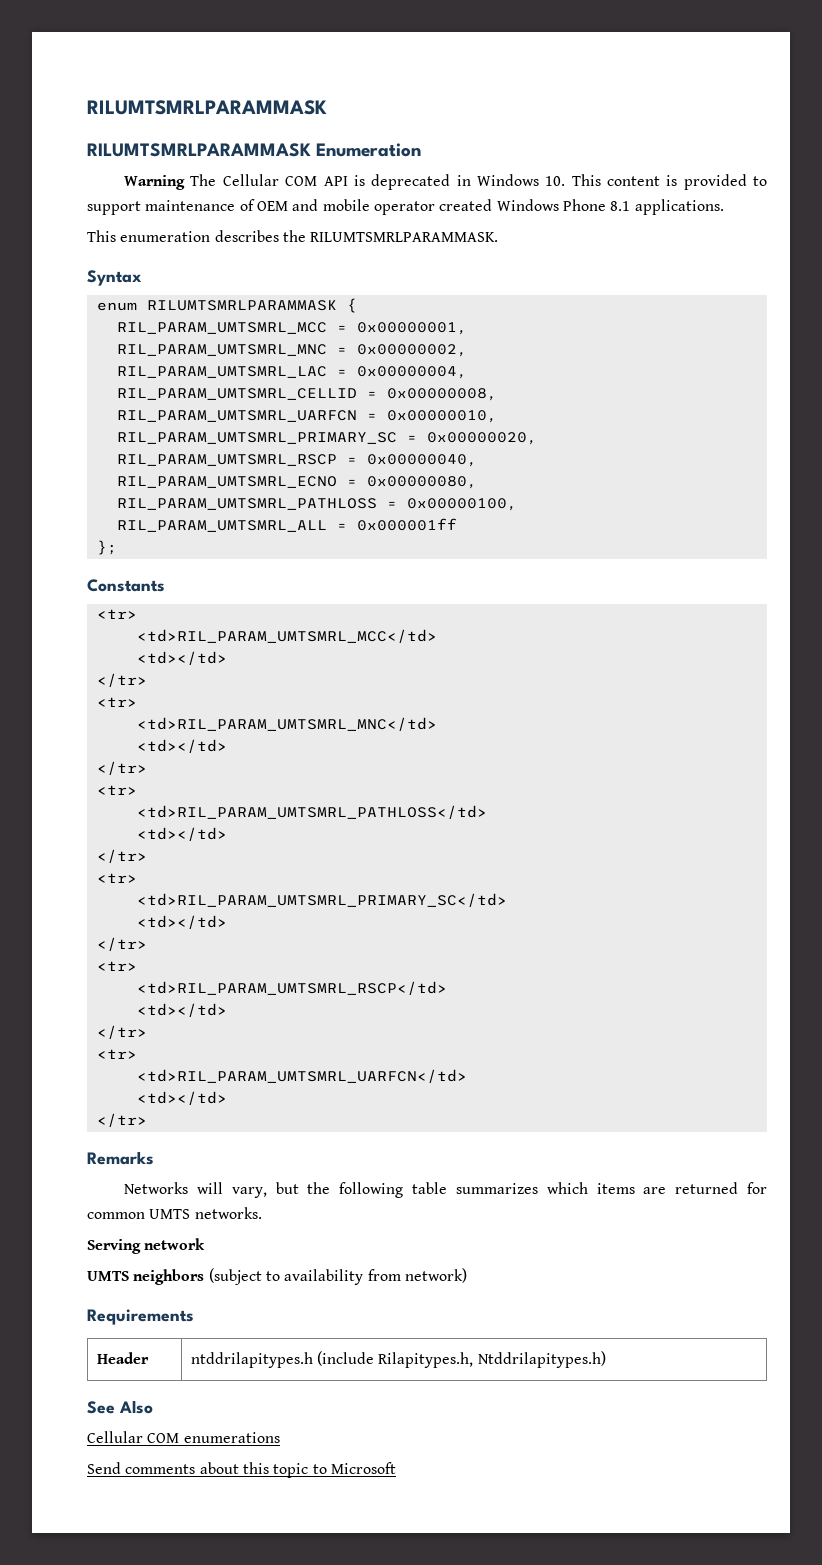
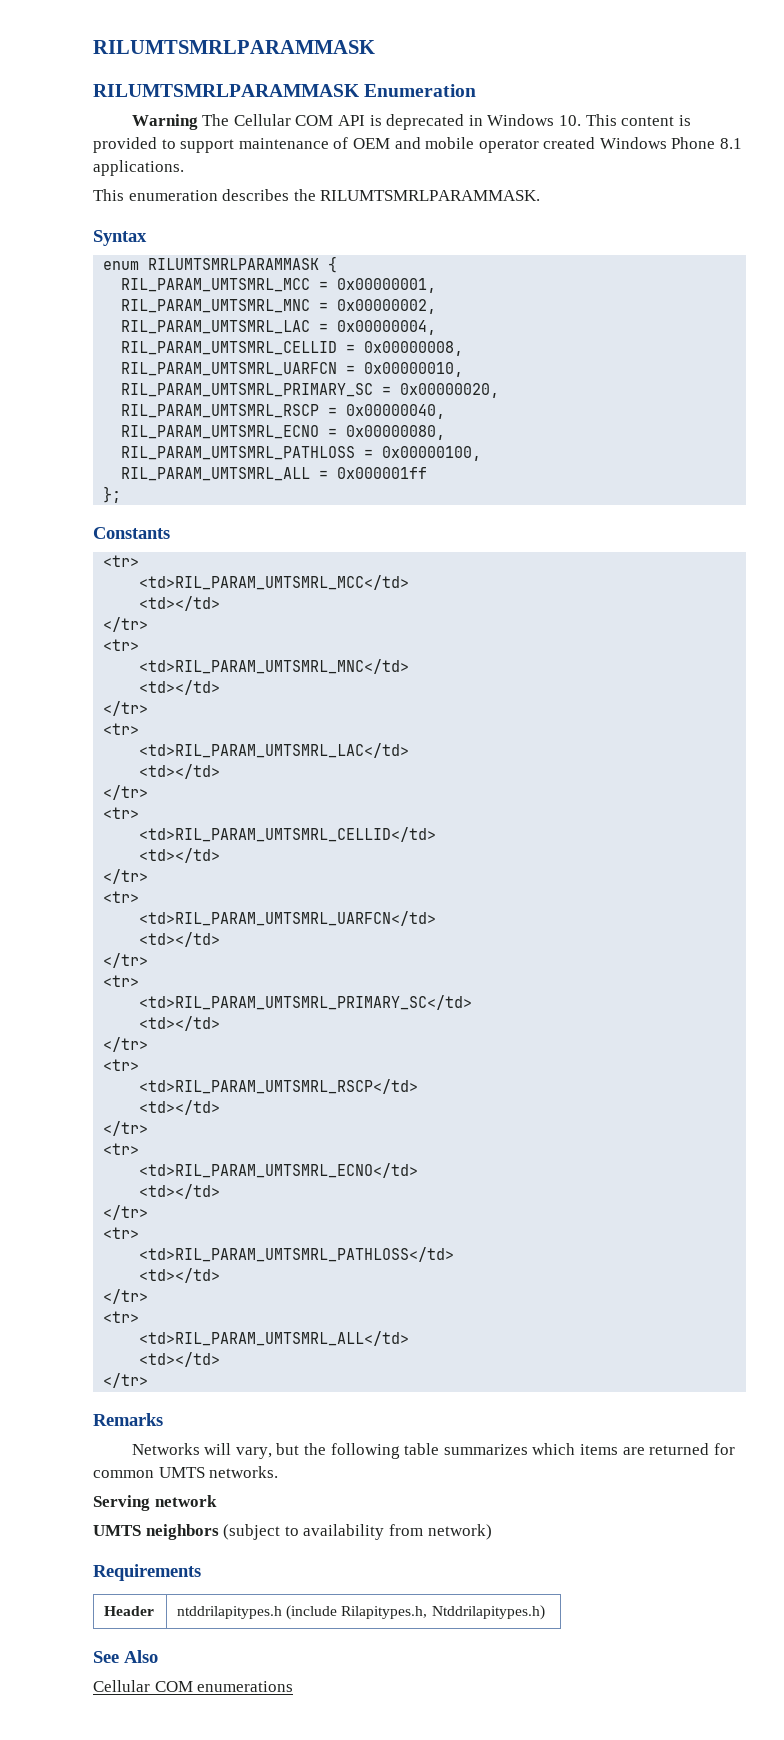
- <td>RIL_PARAM_UMTSMRL_PATHLOSS</td>
+ <td>RIL_PARAM_UMTSMRL_LAC</td>
+ <td></td>
+ </tr>
+ <tr>
+ <td>RIL_PARAM_UMTSMRL_CELLID</td>
+ <td></td>
+ </tr>
+ <tr>
+ <td>RIL_PARAM_UMTSMRL_UARFCN</td>
- <td>RIL_PARAM_UMTSMRL_UARFCN</td>
+ <td>RIL_PARAM_UMTSMRL_ECNO</td>
+ <td></td>
+ </tr>
+ <tr>
+ <td>RIL_PARAM_UMTSMRL_PATHLOSS</td>
+ <td></td>
+ </tr>
+ <tr>
+ <td>RIL_PARAM_UMTSMRL_ALL</td>
- Send comments about this topic to Microsoft

